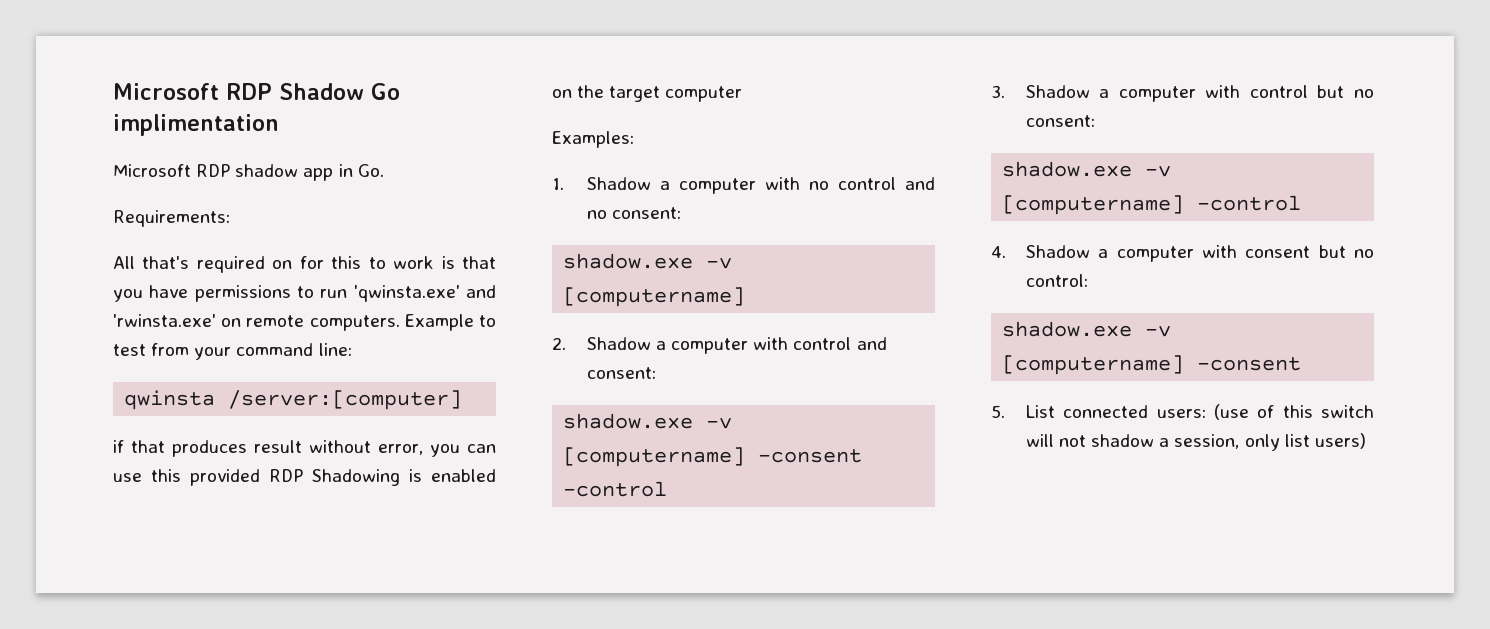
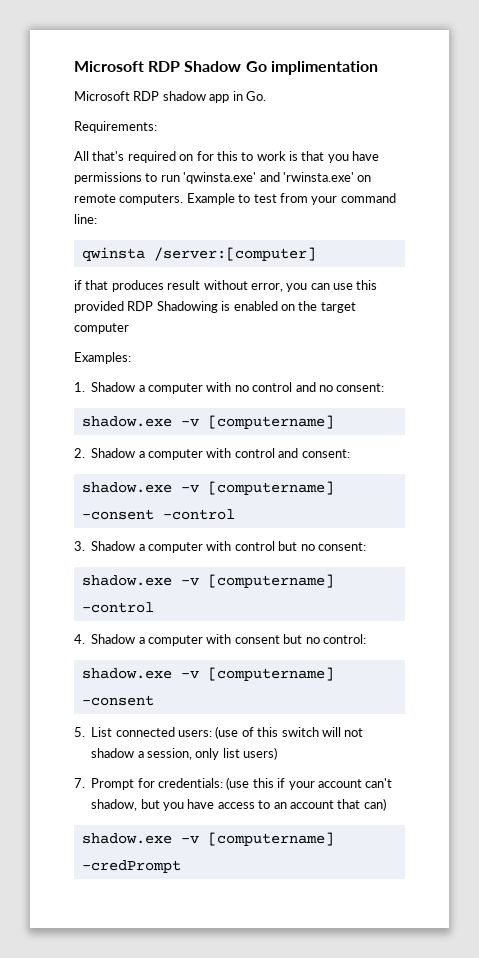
+ 7. Prompt for credentials: (use this if your account can't shadow, but you have access to an account that can)
+ shadow.exe -v [computername] -credPrompt

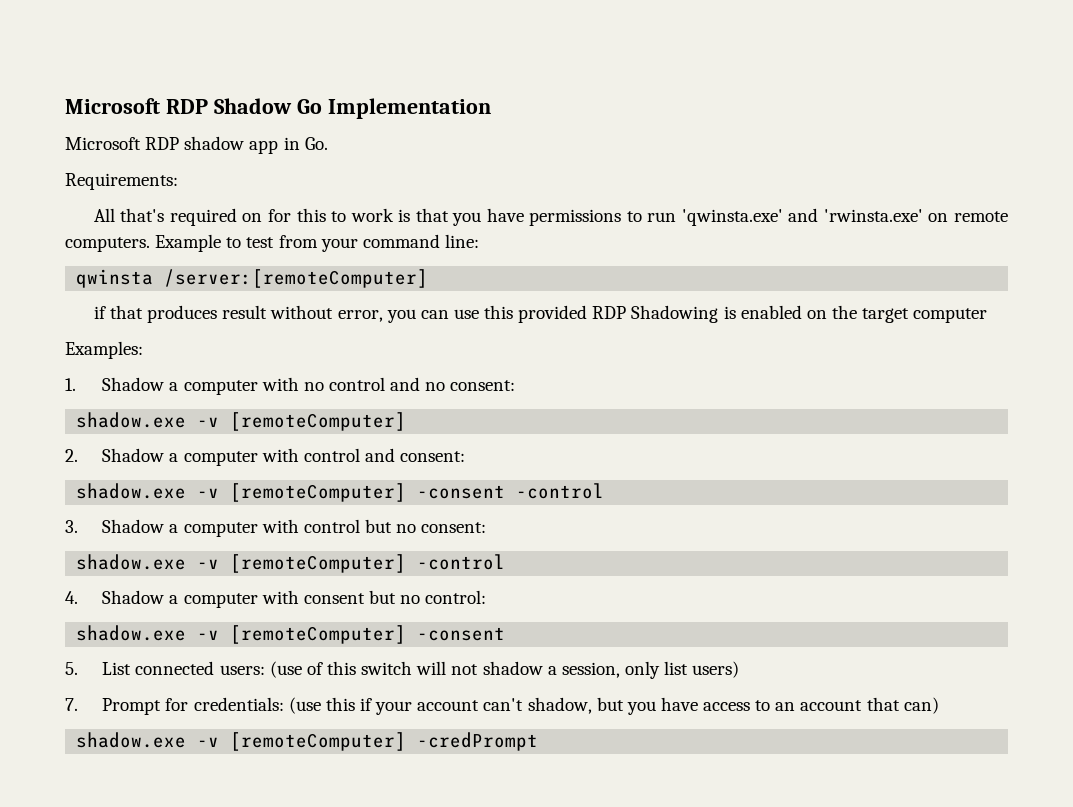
- Microsoft RDP Shadow Go implimentation
+ Microsoft RDP Shadow Go Implementation
- qwinsta /server:[computer]
+ qwinsta /server:[remoteComputer]
  1. Shadow a computer with no control and no consent:
- shadow.exe -v [computername]
+ shadow.exe -v [remoteComputer]
- shadow.exe -v [computername] -consent -control
+ shadow.exe -v [remoteComputer] -consent -control
- shadow.exe -v [computername] -control
+ shadow.exe -v [remoteComputer] -control
  4. Shadow a computer with consent but no control:
- shadow.exe -v [computername] -consent
+ shadow.exe -v [remoteComputer] -consent
- shadow.exe -v [computername] -credPrompt
+ shadow.exe -v [remoteComputer] -credPrompt

